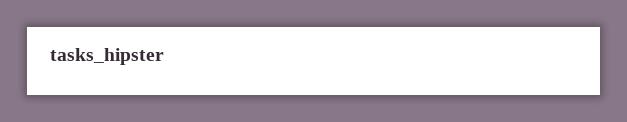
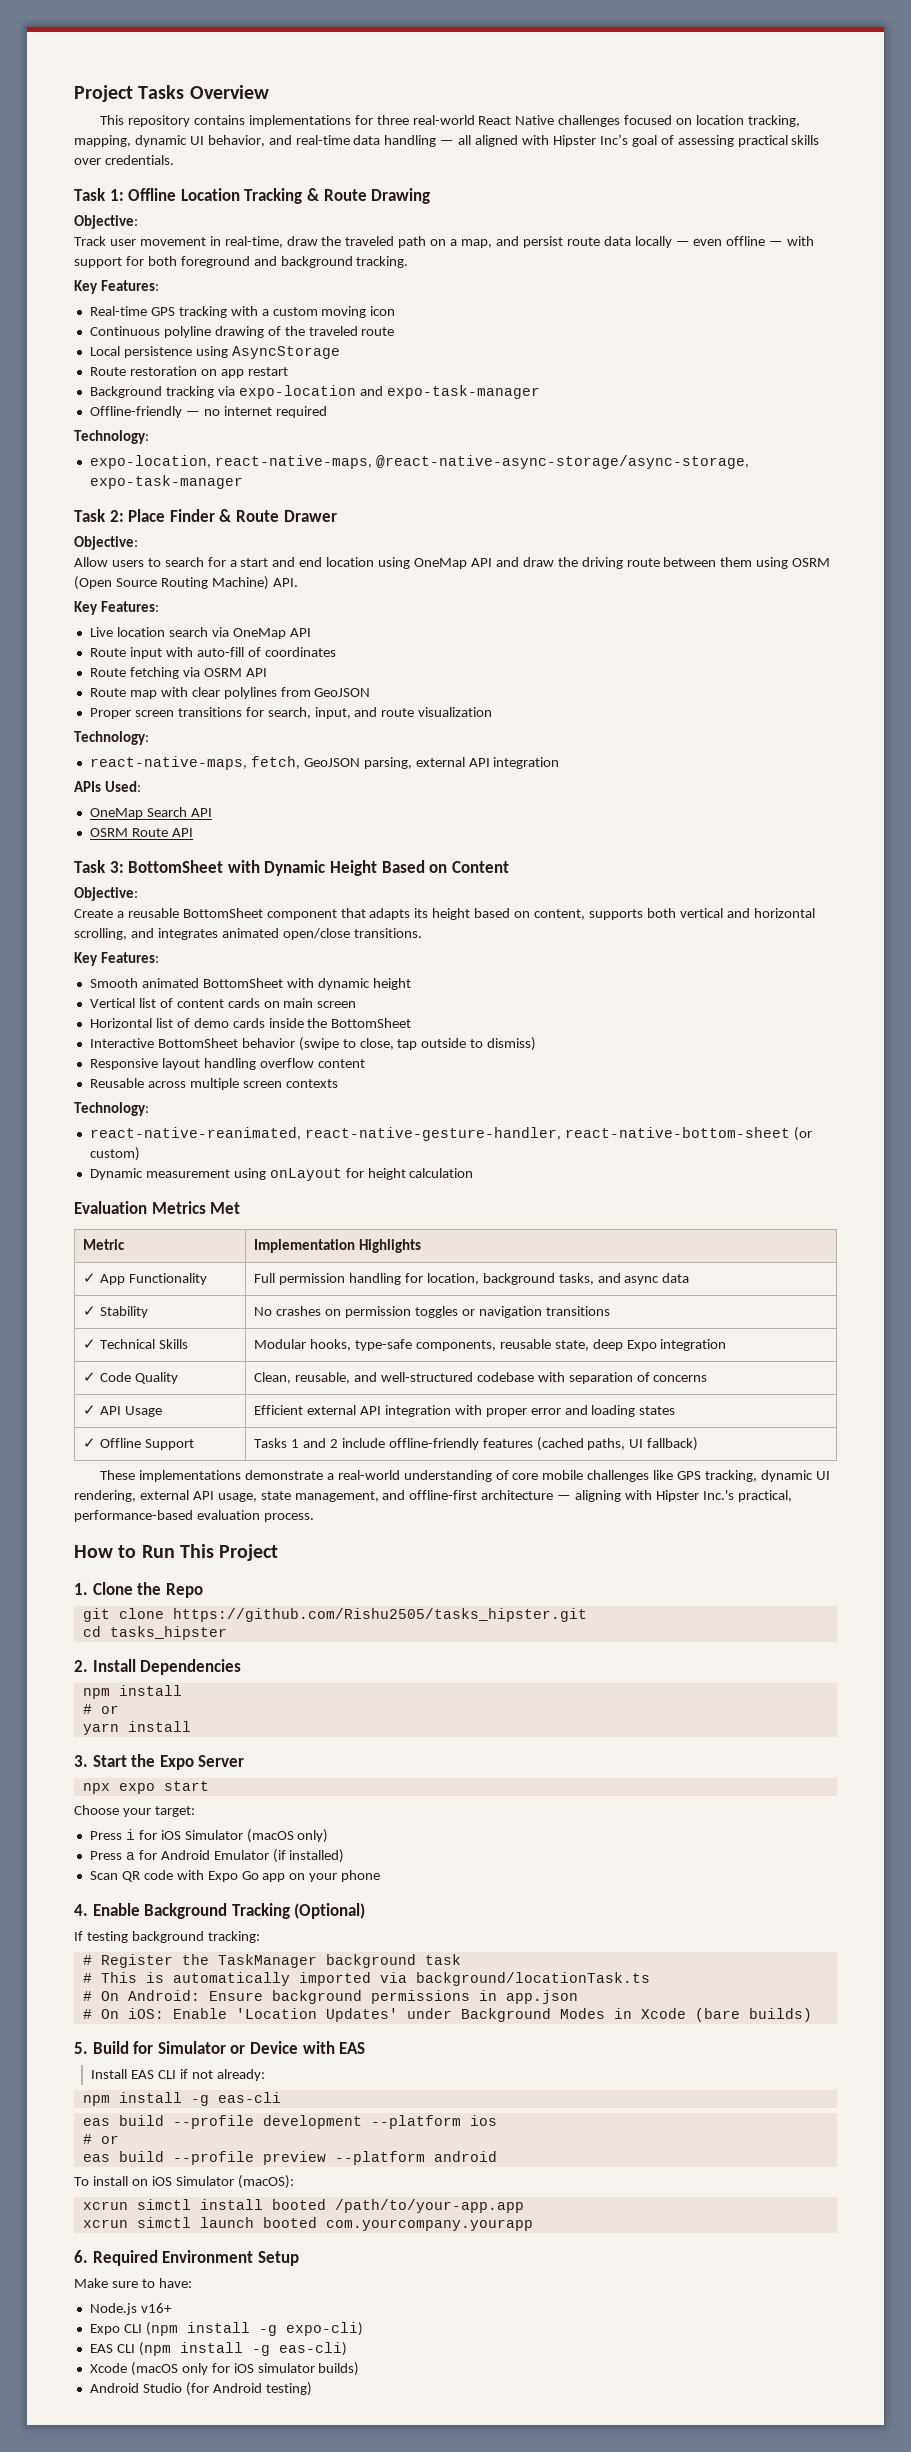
- tasks_hipster
+ Project Tasks Overview
+ This repository contains implementations for three real-world React Native challenges focused on location tracking, mapping, dynamic UI behavior, and real-time data handling — all aligned with Hipster Inc’s goal of assessing practical skills over credentials.
+ Task 1: Offline Location Tracking & Route Drawing
+ Objective:
+ Track user movement in real-time, draw the traveled path on a map, and persist route data locally — even offline — with support for both foreground and background tracking.
+ Key Features:
+ Real-time GPS tracking with a custom moving icon
+ Continuous polyline drawing of the traveled route
+ Local persistence using AsyncStorage
+ Route restoration on app restart
+ Background tracking via expo-location and expo-task-manager
+ Offline-friendly — no internet required
+ Technology:
+ expo-location, react-native-maps, @react-native-async-storage/async-storage, expo-task-manager
+ Task 2: Place Finder & Route Drawer
+ Objective:
+ Allow users to search for a start and end location using OneMap API and draw the driving route between them using OSRM (Open Source Routing Machine) API.
+ Key Features:
+ Live location search via OneMap API
+ Route input with auto-fill of coordinates
+ Route fetching via OSRM API
+ Route map with clear polylines from GeoJSON
+ Proper screen transitions for search, input, and route visualization
+ Technology:
+ react-native-maps, fetch, GeoJSON parsing, external API integration
+ APIs Used:
+ OneMap Search API
+ OSRM Route API
+ Task 3: BottomSheet with Dynamic Height Based on Content
+ Objective:
+ Create a reusable BottomSheet component that adapts its height based on content, supports both vertical and horizontal scrolling, and integrates animated open/close transitions.
+ Key Features:
+ Smooth animated BottomSheet with dynamic height
+ Vertical list of content cards on main screen
+ Horizontal list of demo cards inside the BottomSheet
+ Interactive BottomSheet behavior (swipe to close, tap outside to dismiss)
+ Responsive layout handling overflow content
+ Reusable across multiple screen contexts
+ Technology:
+ react-native-reanimated, react-native-gesture-handler, react-native-bottom-sheet (or custom)
+ Dynamic measurement using onLayout for height calculation
+ Evaluation Metrics Met
+ Metric | Implementation Highlights
+ ✓ App Functionality | Full permission handling for location, background tasks, and async data
+ ✓ Stability | No crashes on permission toggles or navigation transitions
+ ✓ Technical Skills | Modular hooks, type-safe components, reusable state, deep Expo integration
+ ✓ Code Quality | Clean, reusable, and well-structured codebase with separation of concerns
+ ✓ API Usage | Efficient external API integration with proper error and loading states
+ ✓ Offline Support | Tasks 1 and 2 include offline-friendly features (cached paths, UI fallback)
+ These implementations demonstrate a real-world understanding of core mobile challenges like GPS tracking, dynamic UI rendering, external API usage, state management, and offline-first architecture — aligning with Hipster Inc.'s practical, performance-based evaluation process.
+ How to Run This Project
+ 1. Clone the Repo
+ git clone https://github.com/Rishu2505/tasks_hipster.git
+ cd tasks_hipster
+ 2. Install Dependencies
+ npm install
+ # or
+ yarn install
+ 3. Start the Expo Server
+ npx expo start
+ Choose your target:
+ Press i for iOS Simulator (macOS only)
+ Press a for Android Emulator (if installed)
+ Scan QR code with Expo Go app on your phone
+ 4. Enable Background Tracking (Optional)
+ If testing background tracking:
+ # Register the TaskManager background task
+ # This is automatically imported via background/locationTask.ts
+ # On Android: Ensure background permissions in app.json
+ # On iOS: Enable 'Location Updates' under Background Modes in Xcode (bare builds)
+ 5. Build for Simulator or Device with EAS
+ Install EAS CLI if not already:
+ npm install -g eas-cli
+ eas build --profile development --platform ios
+ # or
+ eas build --profile preview --platform android
+ To install on iOS Simulator (macOS):
+ xcrun simctl install booted /path/to/your-app.app
+ xcrun simctl launch booted com.yourcompany.yourapp
+ 6. Required Environment Setup
+ Make sure to have:
+ Node.js v16+
+ Expo CLI (npm install -g expo-cli)
+ EAS CLI (npm install -g eas-cli)
+ Xcode (macOS only for iOS simulator builds)
+ Android Studio (for Android testing)

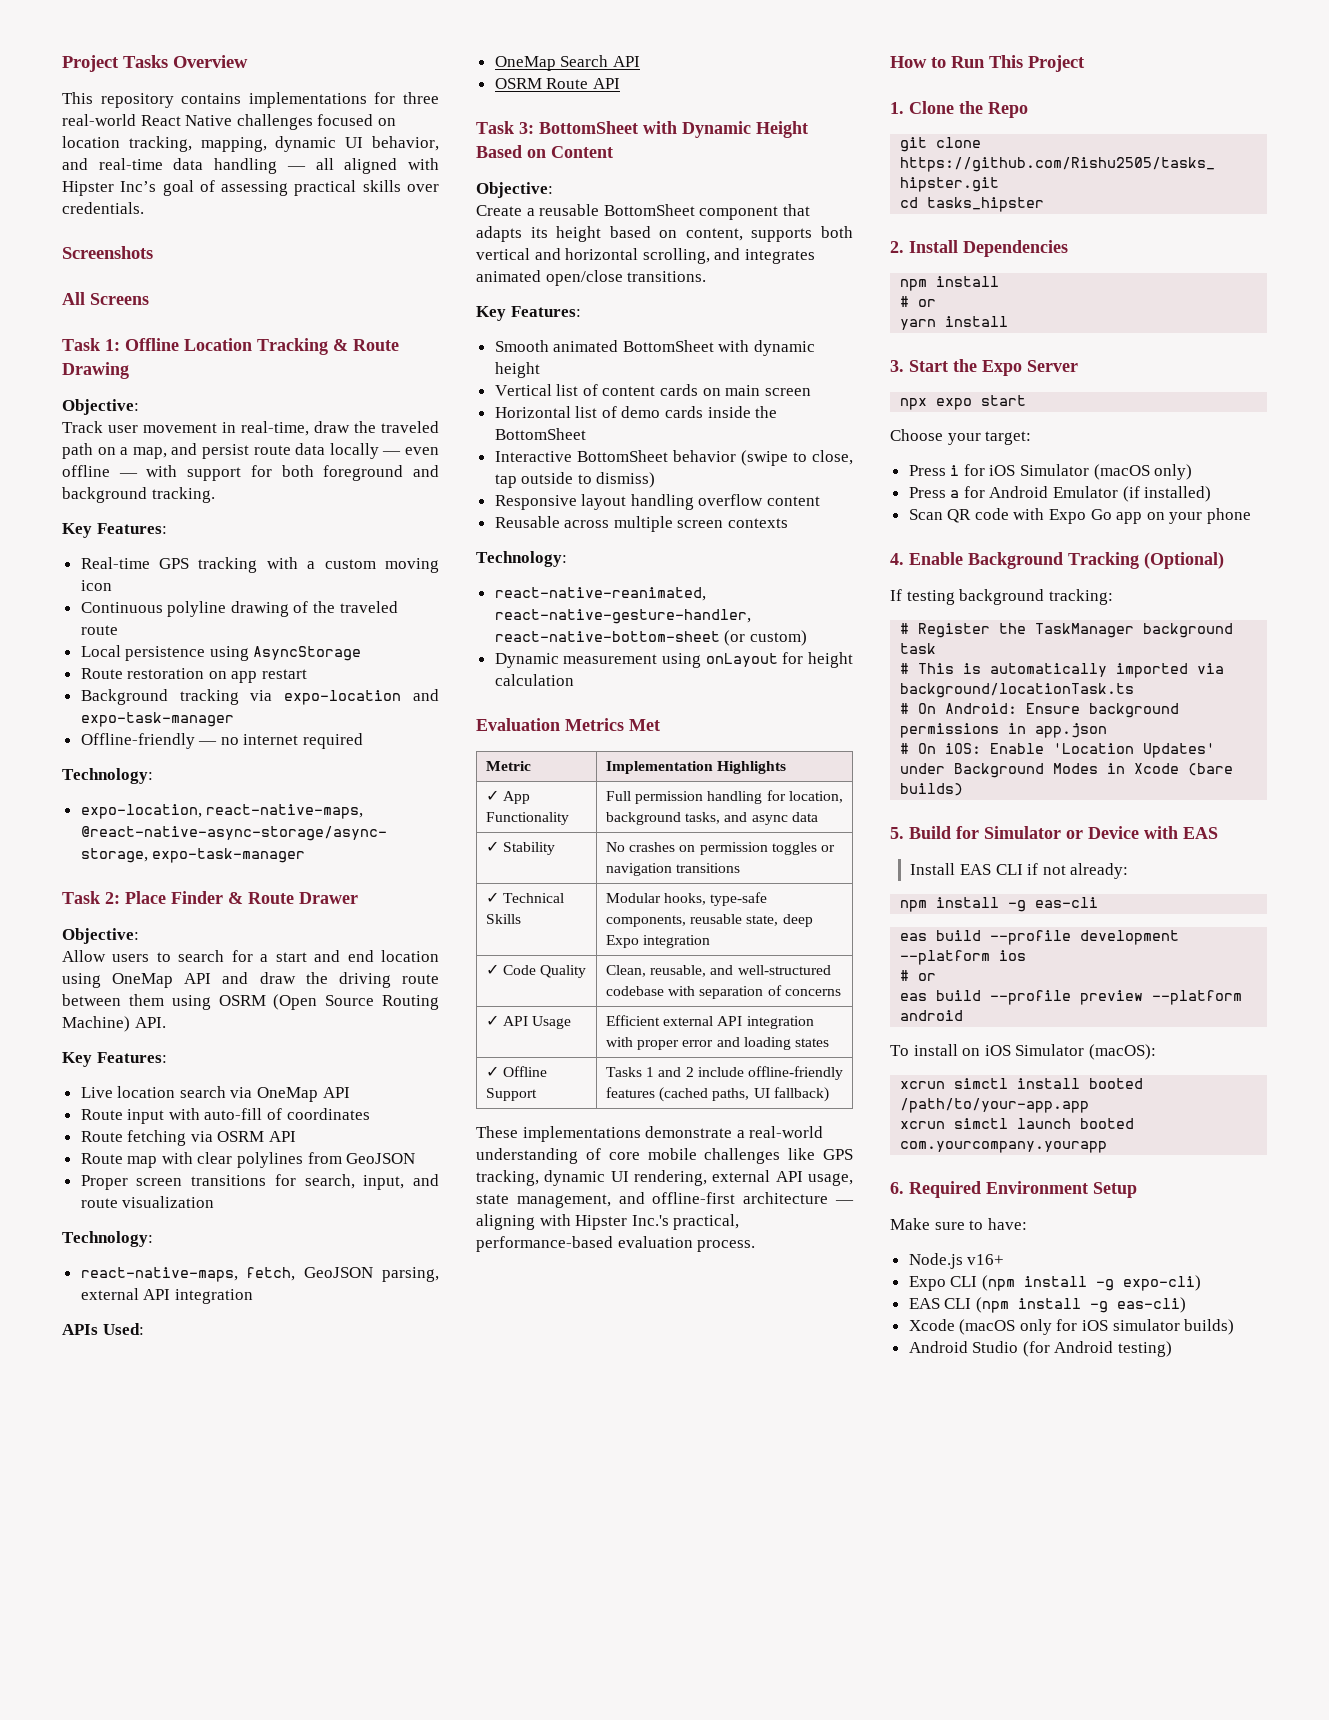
+ Screenshots
+ All Screens

